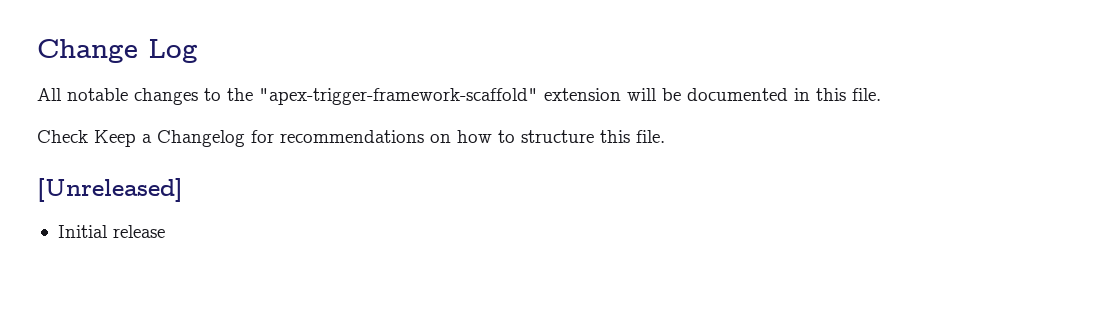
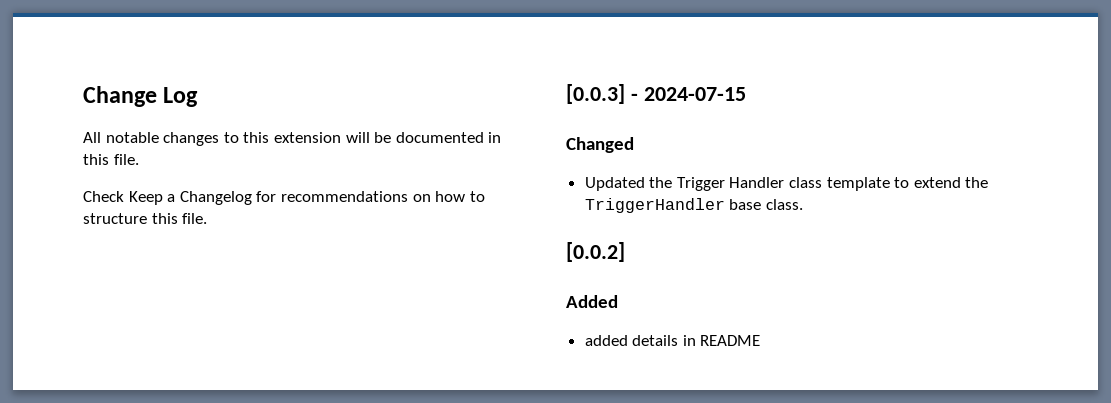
- All notable changes to the "apex-trigger-framework-scaffold" extension will be documented in this file.
+ All notable changes to this extension will be documented in this file.
- [Unreleased]
- Initial release
+ [0.0.3] - 2024-07-15
+ Changed
+ Updated the Trigger Handler class template to extend the TriggerHandler base class.
+ [0.0.2]
+ Added
+ added details in README

